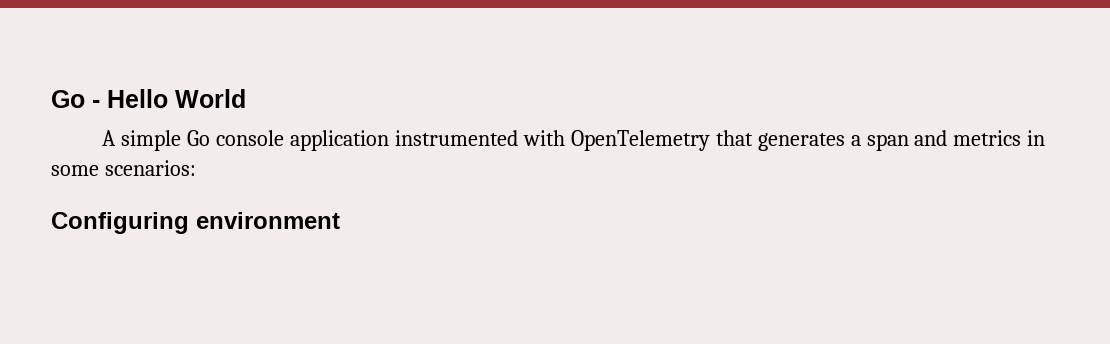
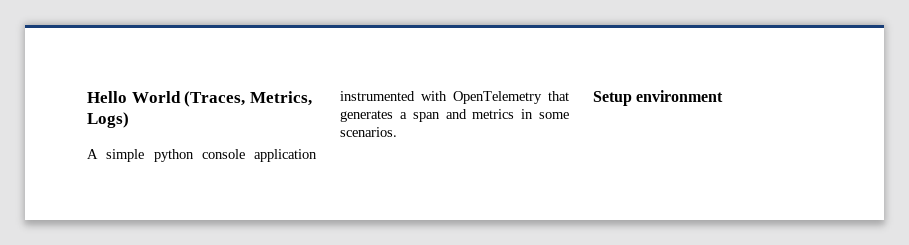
- Go - Hello World
+ Hello World (Traces, Metrics, Logs)
- A simple Go console application instrumented with OpenTelemetry that generates a span and metrics in some scenarios:
- Configuring environment
+ A simple python console application instrumented with OpenTelemetry that generates a span and metrics in some scenarios.
+ Setup environment

